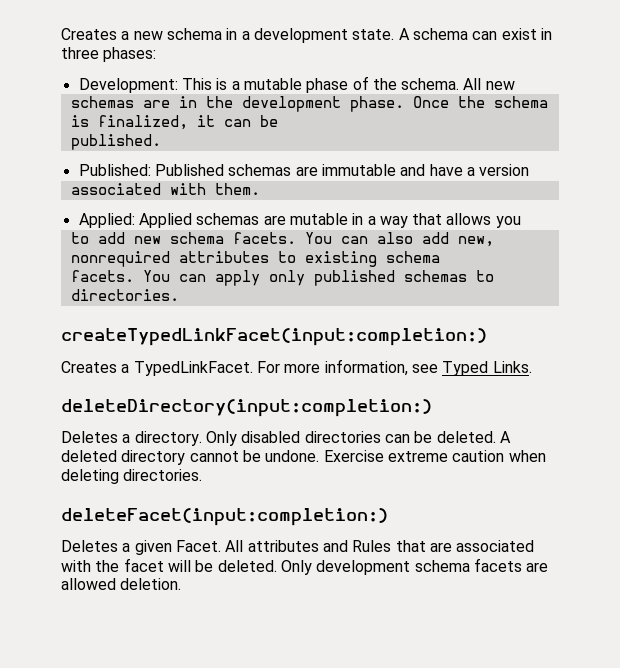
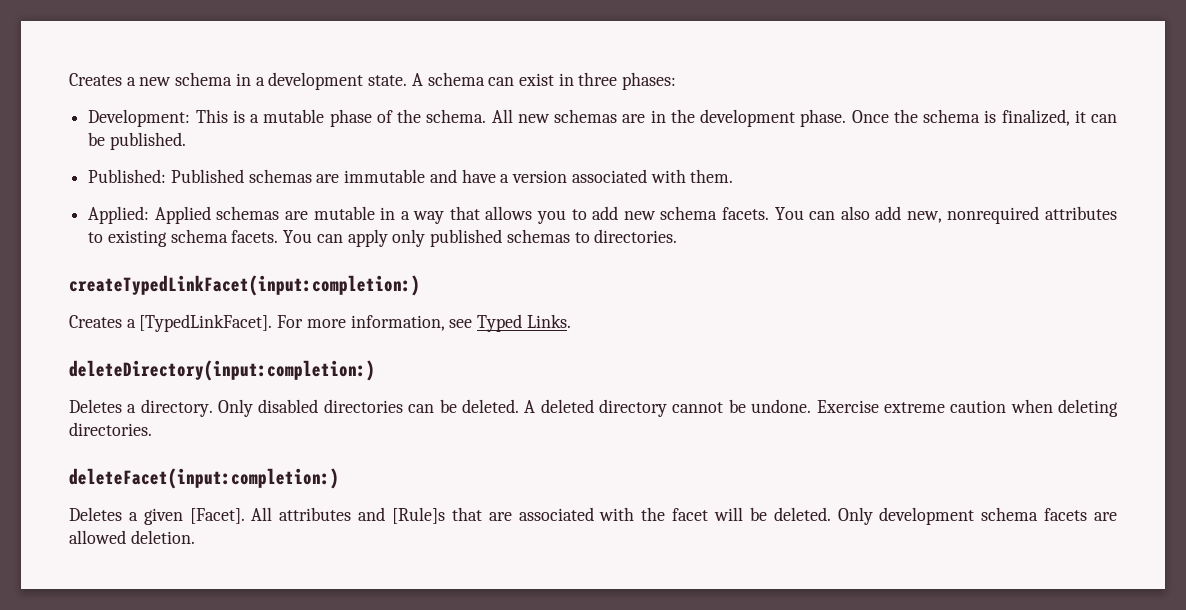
- All new
- schemas are in the development phase.
+ All new schemas are in the development phase.
- Once the schema is finalized, it can be
- published.
+ Once the schema is finalized, it can be published.
- Published: Published schemas are immutable and have a version
- associated with them.
+ Published: Published schemas are immutable and have a version associated with them.
- Applied: Applied schemas are mutable in a way that allows you
- to add new schema facets.
+ Applied: Applied schemas are mutable in a way that allows you to add new schema facets.
- You can also add new, nonrequired attributes to existing schema
- facets.
+ You can also add new, nonrequired attributes to existing schema facets.
- Creates a TypedLinkFacet.
+ Creates a [TypedLinkFacet].
- Deletes a given Facet.
+ Deletes a given [Facet].
- All attributes and Rules that are associated with the facet will be deleted.
+ All attributes and [Rule]s that are associated with the facet will be deleted.

